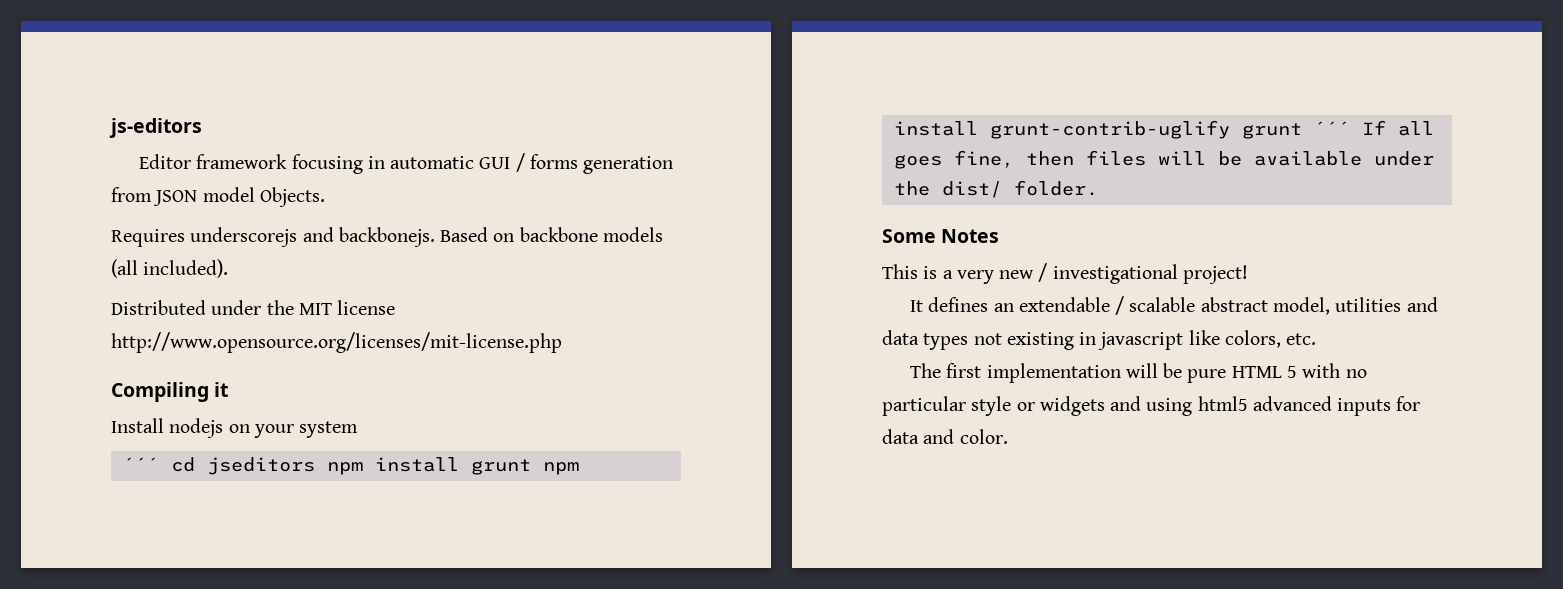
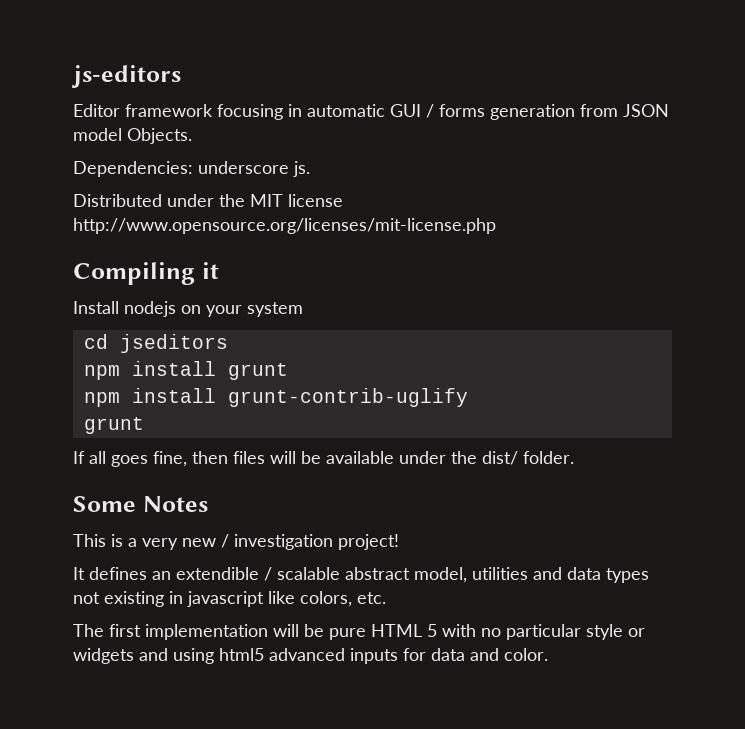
- Requires underscorejs and backbonejs. Based on backbone models (all included).
+ Dependencies: underscore js.
- ´´´ cd jseditors npm install grunt npm install grunt-contrib-uglify grunt ´´´ If all goes fine, then files will be available under the dist/ folder.
+ cd jseditors
+ npm install grunt
+ npm install grunt-contrib-uglify
+ grunt
+ If all goes fine, then files will be available under the dist/ folder.
- This is a very new / investigational project!
+ This is a very new / investigation project!
- It defines an extendable / scalable abstract model, utilities and data types not existing in javascript like colors, etc.
+ It defines an extendible / scalable abstract model, utilities and data types not existing in javascript like colors, etc.

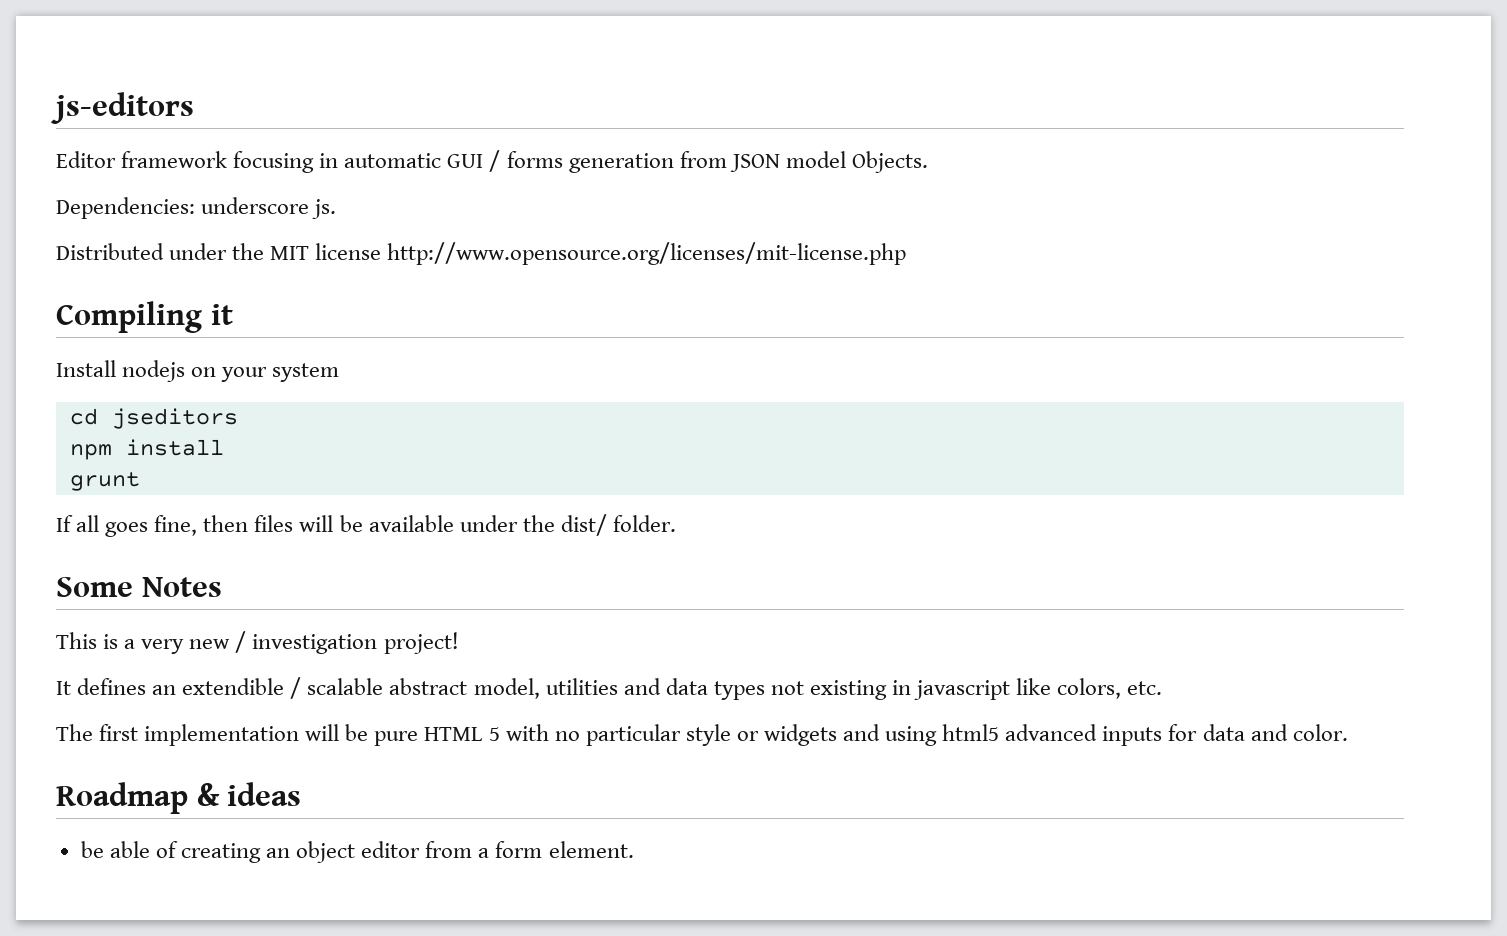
- npm install grunt
- npm install grunt-contrib-uglify
+ npm install
+ Roadmap & ideas
+ be able of creating an object editor from a form element.

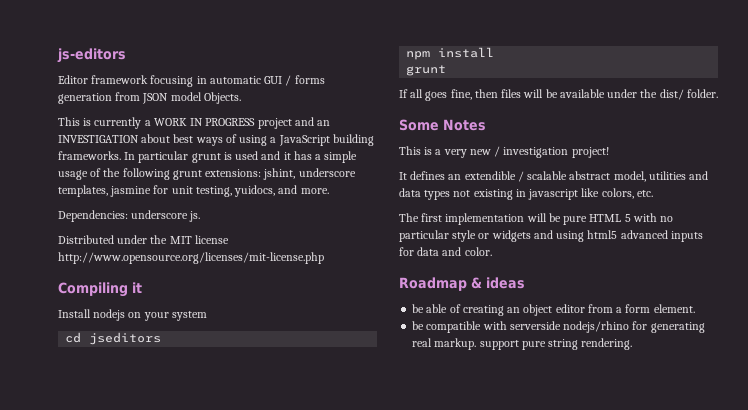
+ This is currently a WORK IN PROGRESS project and an INVESTIGATION about best ways of using a JavaScript building frameworks. In particular grunt is used and it has a simple usage of the following grunt extensions: jshint, underscore templates, jasmine for unit testing, yuidocs, and more.
+ be compatible with serverside nodejs/rhino for generating real markup. support pure string rendering.

